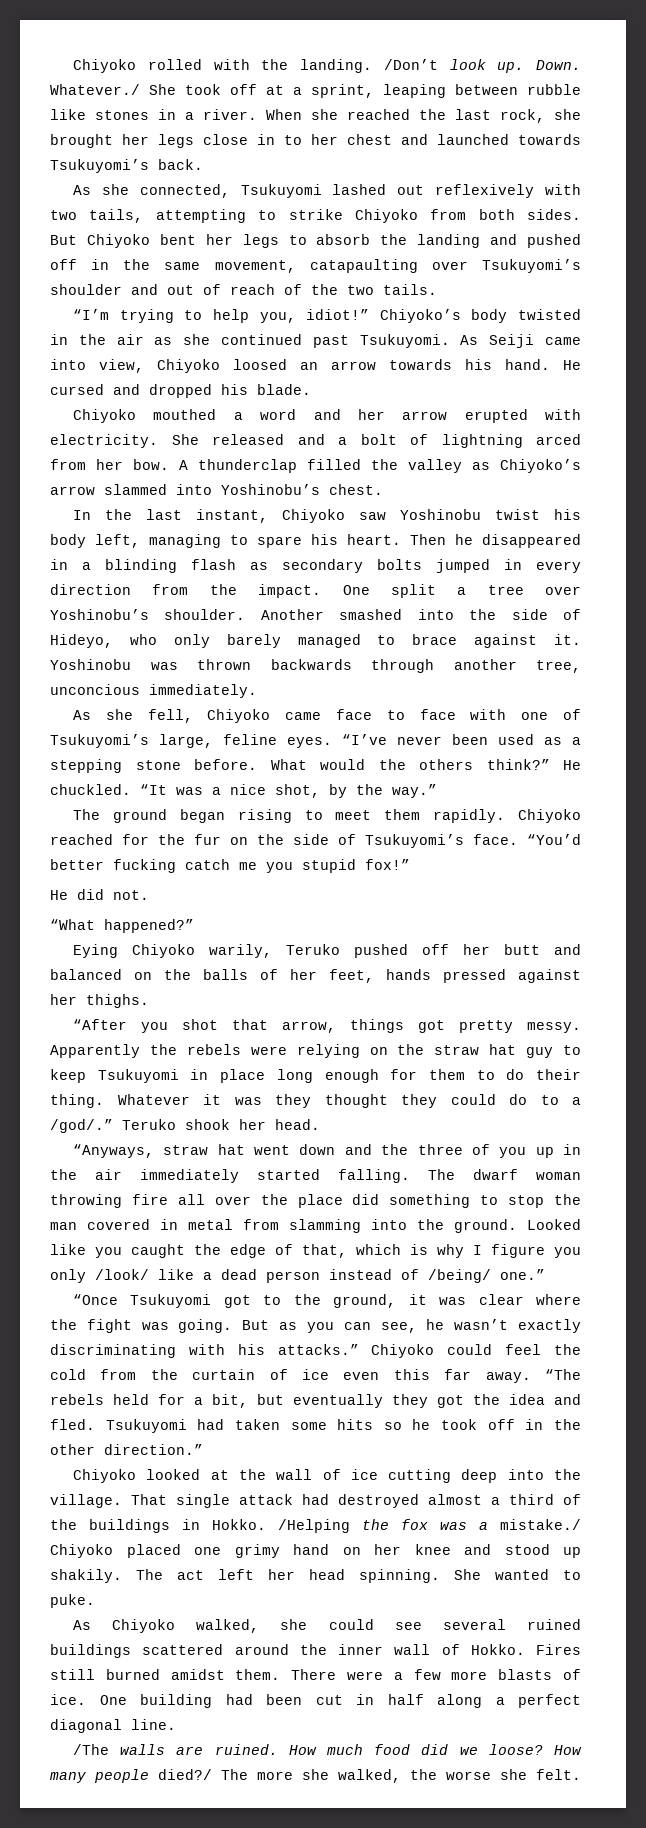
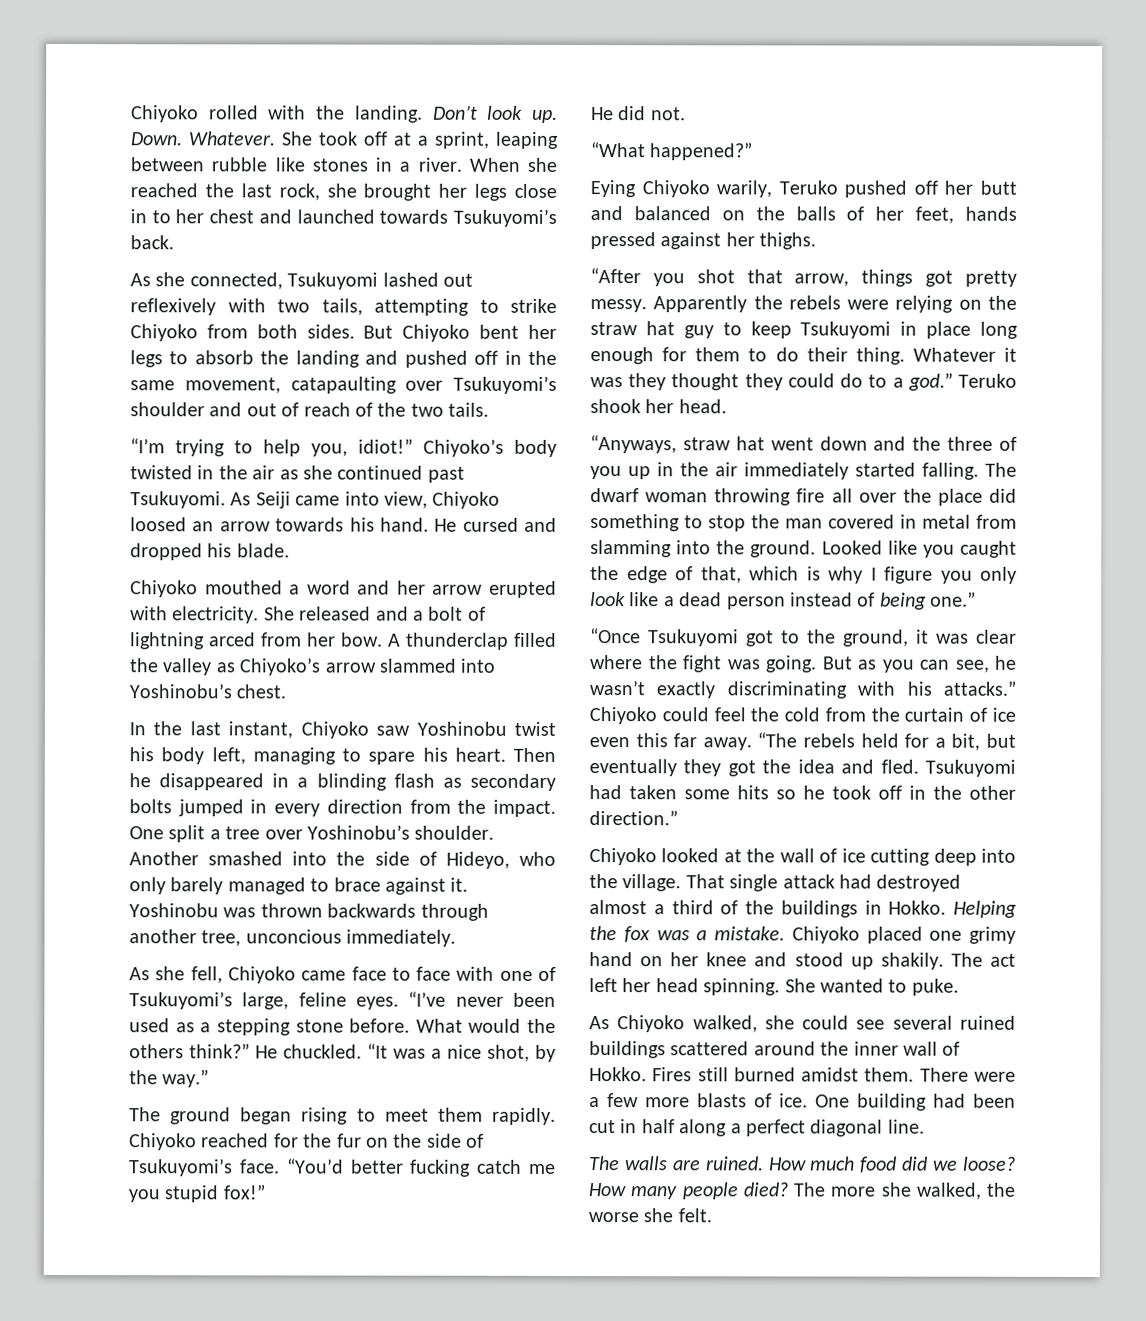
- /Don’t look up.
+ Don’t look up.
- Whatever./ She took off at a sprint, leaping between rubble like stones in a river.
+ Whatever. She took off at a sprint, leaping between rubble like stones in a river.
- Whatever it was they thought they could do to a /god/.”
+ Whatever it was they thought they could do to a god.”
- Looked like you caught the edge of that, which is why I figure you only /look/ like a dead person instead of /being/ one.”
+ Looked like you caught the edge of that, which is why I figure you only look like a dead person instead of being one.”
- /Helping the fox was a mistake./ Chiyoko placed one grimy hand on her knee and stood up shakily.
+ Helping the fox was a mistake. Chiyoko placed one grimy hand on her knee and stood up shakily.
- /The walls are ruined.
+ The walls are ruined.
- How many people died?/ The more she walked, the worse she felt.
+ How many people died? The more she walked, the worse she felt.

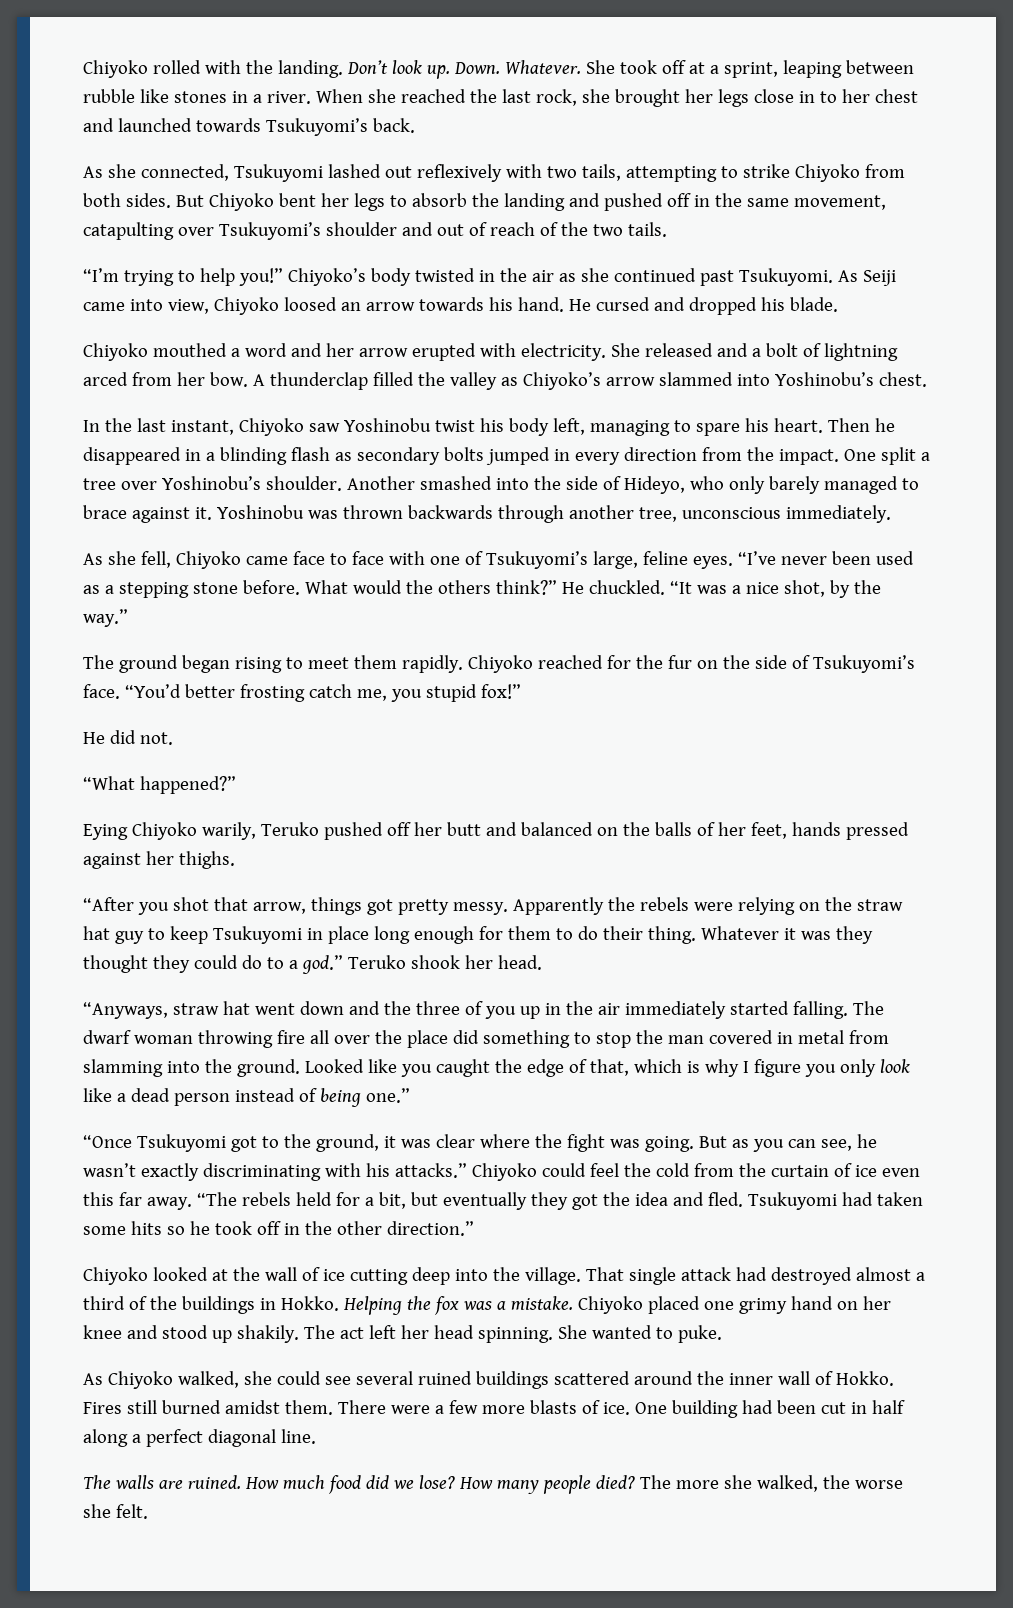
- But Chiyoko bent her legs to absorb the landing and pushed off in the same movement, catapaulting over Tsukuyomi’s shoulder and out of reach of the two tails.
+ But Chiyoko bent her legs to absorb the landing and pushed off in the same movement, catapulting over Tsukuyomi’s shoulder and out of reach of the two tails.
- “I’m trying to help you, idiot!”
+ “I’m trying to help you!”
- Yoshinobu was thrown backwards through another tree, unconcious immediately.
+ Yoshinobu was thrown backwards through another tree, unconscious immediately.
- “You’d better fucking catch me you stupid fox!”
+ “You’d better frosting catch me, you stupid fox!”
- How much food did we loose?
+ How much food did we lose?

